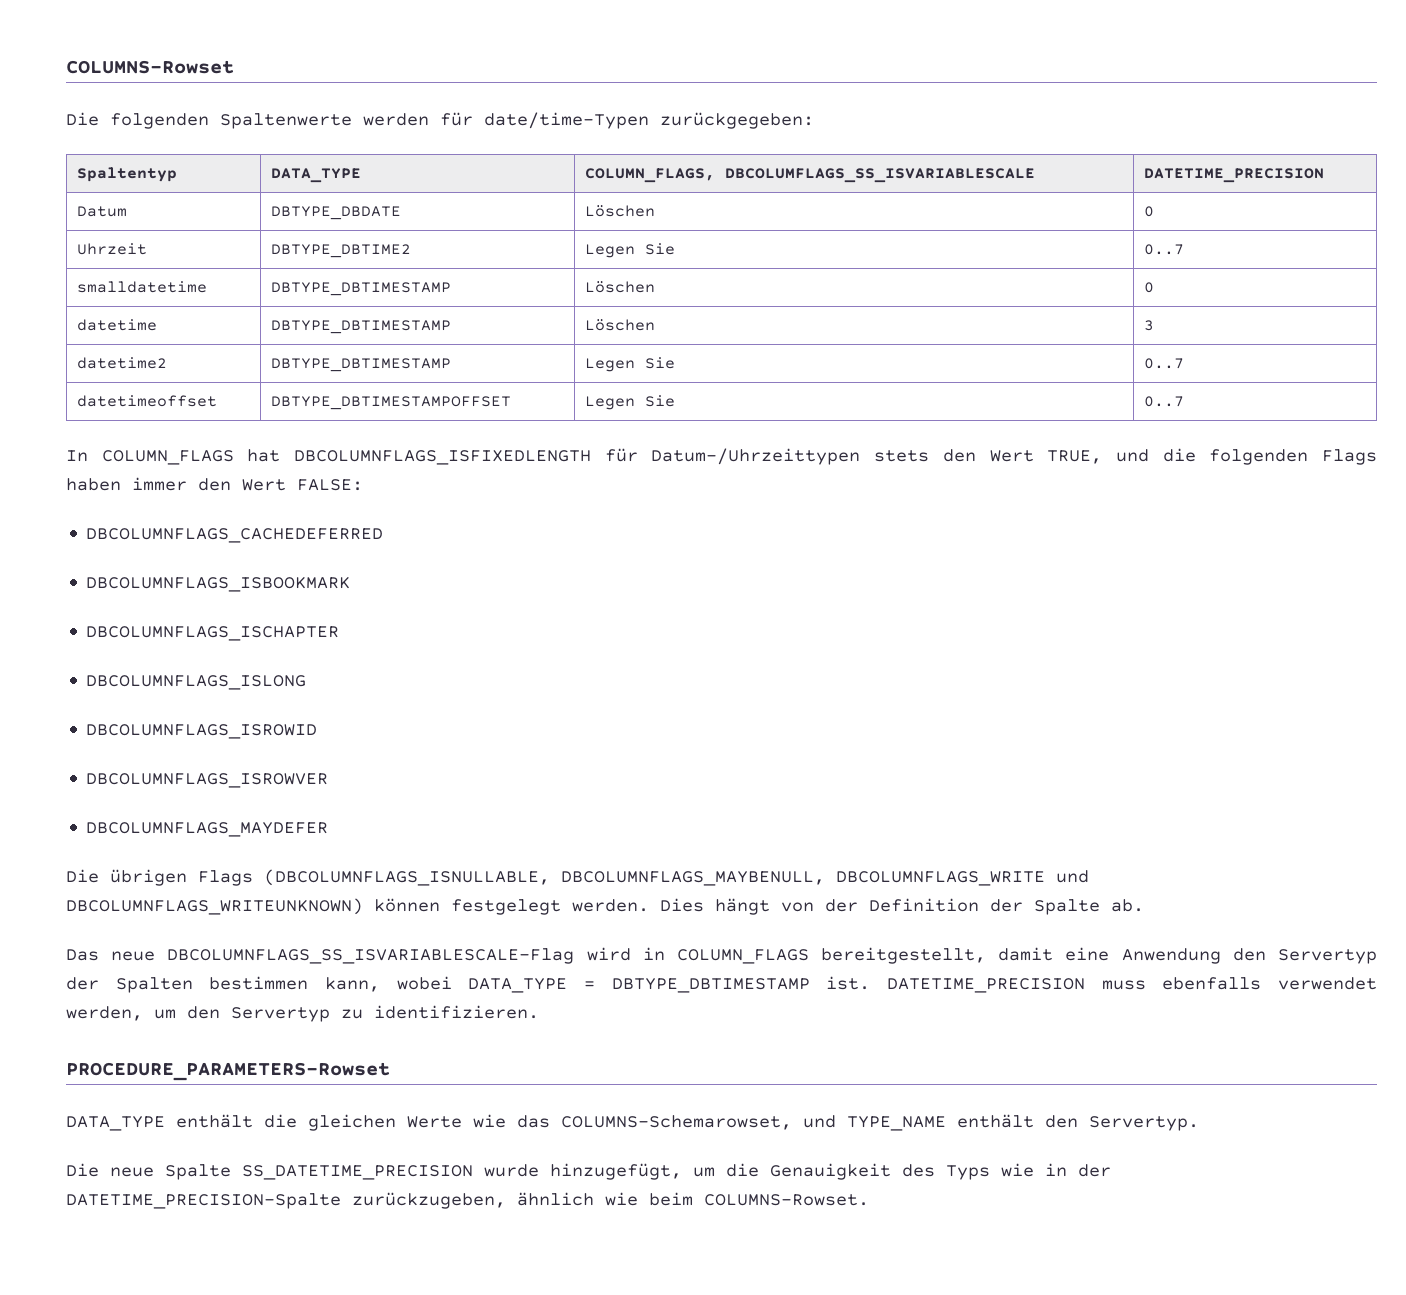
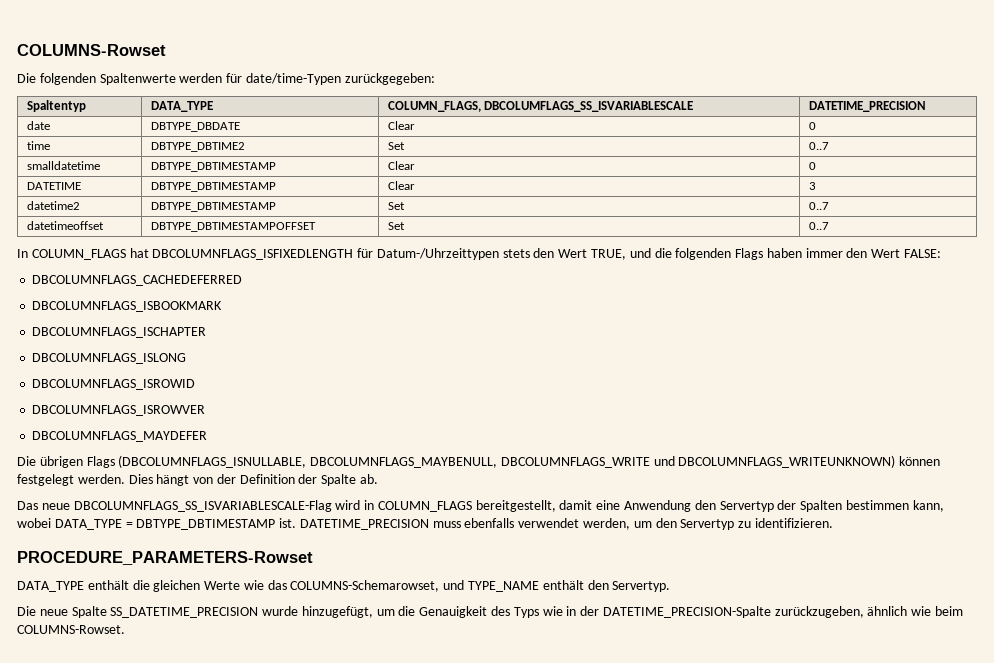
- Datum | DBTYPE_DBDATE | Löschen | 0
- Uhrzeit | DBTYPE_DBTIME2 | Legen Sie | 0..7
+ date | DBTYPE_DBDATE | Clear | 0
+ time | DBTYPE_DBTIME2 | Set | 0..7
- smalldatetime | DBTYPE_DBTIMESTAMP | Löschen | 0
- datetime | DBTYPE_DBTIMESTAMP | Löschen | 3
+ smalldatetime | DBTYPE_DBTIMESTAMP | Clear | 0
+ DATETIME | DBTYPE_DBTIMESTAMP | Clear | 3
- datetime2 | DBTYPE_DBTIMESTAMP | Legen Sie | 0..7
+ datetime2 | DBTYPE_DBTIMESTAMP | Set | 0..7
- datetimeoffset | DBTYPE_DBTIMESTAMPOFFSET | Legen Sie | 0..7
+ datetimeoffset | DBTYPE_DBTIMESTAMPOFFSET | Set | 0..7

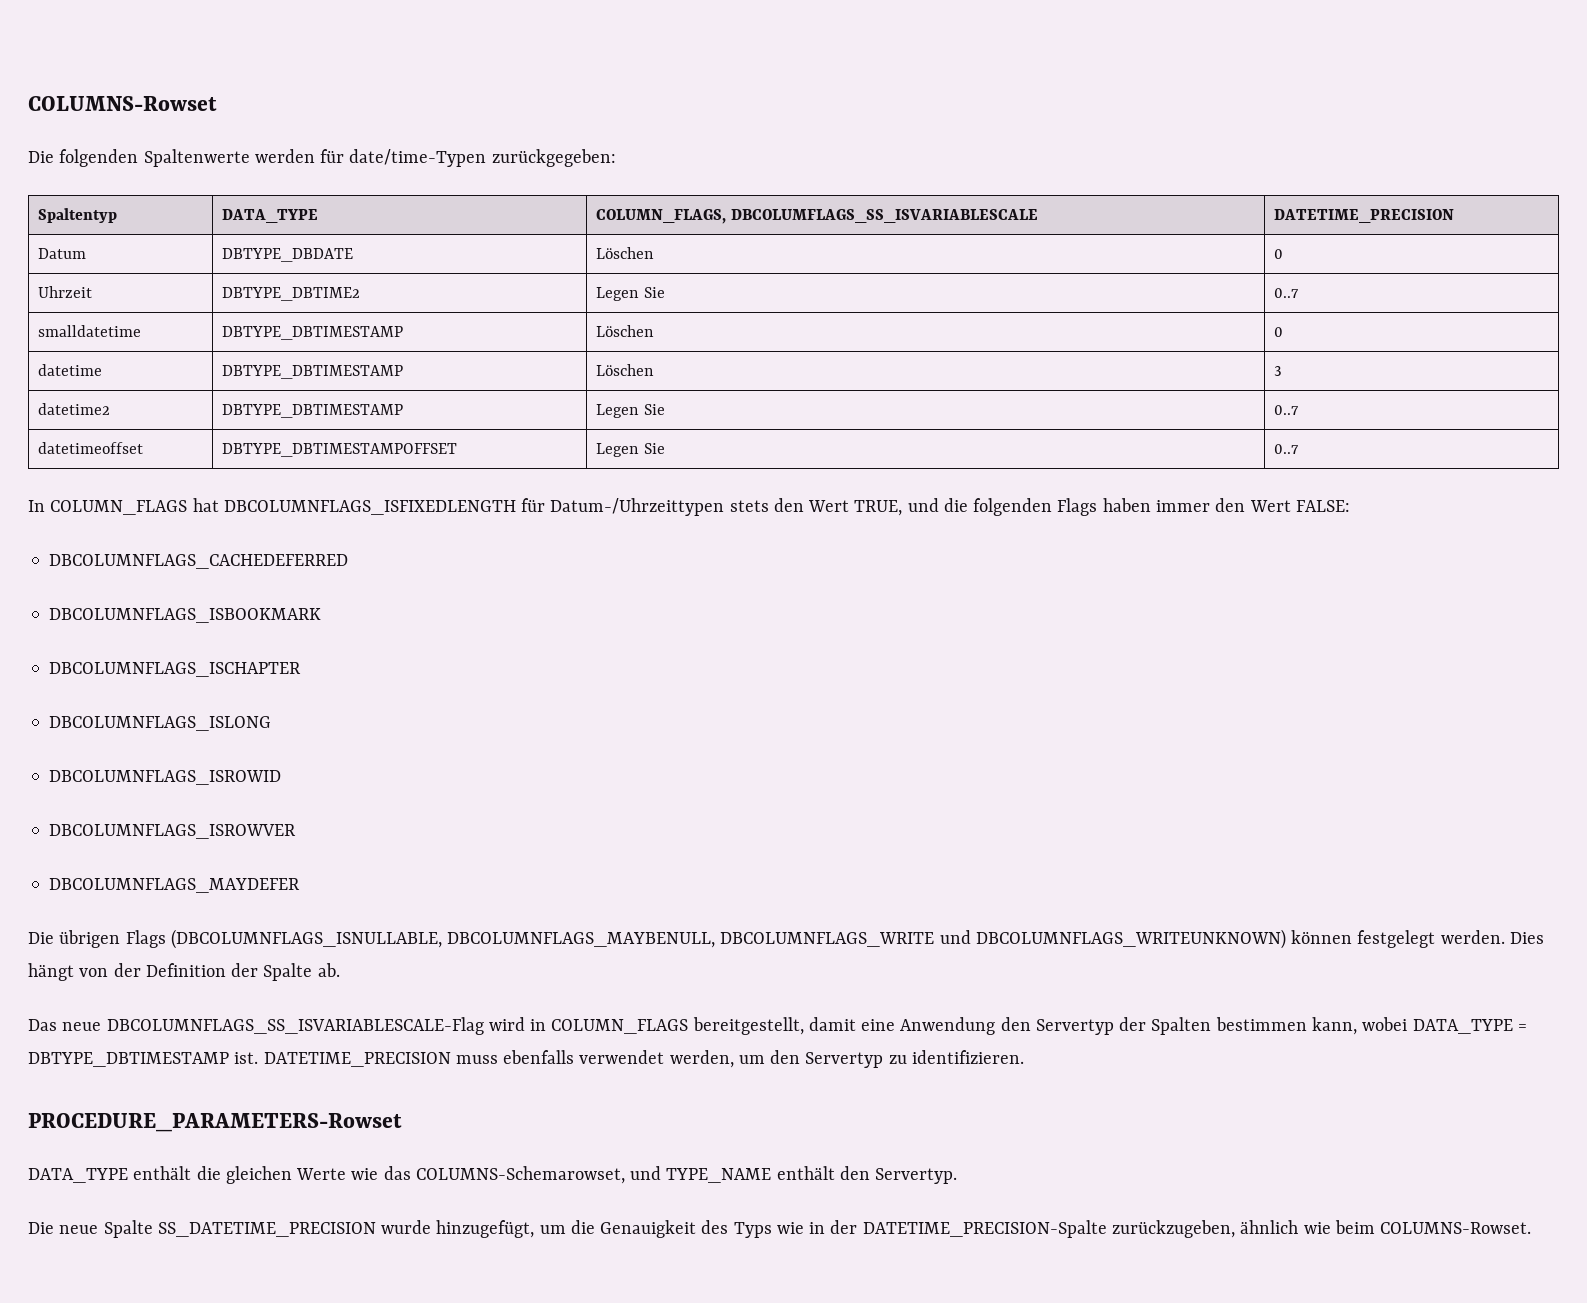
- date | DBTYPE_DBDATE | Clear | 0
- time | DBTYPE_DBTIME2 | Set | 0..7
+ Datum | DBTYPE_DBDATE | Löschen | 0
+ Uhrzeit | DBTYPE_DBTIME2 | Legen Sie | 0..7
- smalldatetime | DBTYPE_DBTIMESTAMP | Clear | 0
- DATETIME | DBTYPE_DBTIMESTAMP | Clear | 3
+ smalldatetime | DBTYPE_DBTIMESTAMP | Löschen | 0
+ datetime | DBTYPE_DBTIMESTAMP | Löschen | 3
- datetime2 | DBTYPE_DBTIMESTAMP | Set | 0..7
+ datetime2 | DBTYPE_DBTIMESTAMP | Legen Sie | 0..7
- datetimeoffset | DBTYPE_DBTIMESTAMPOFFSET | Set | 0..7
+ datetimeoffset | DBTYPE_DBTIMESTAMPOFFSET | Legen Sie | 0..7

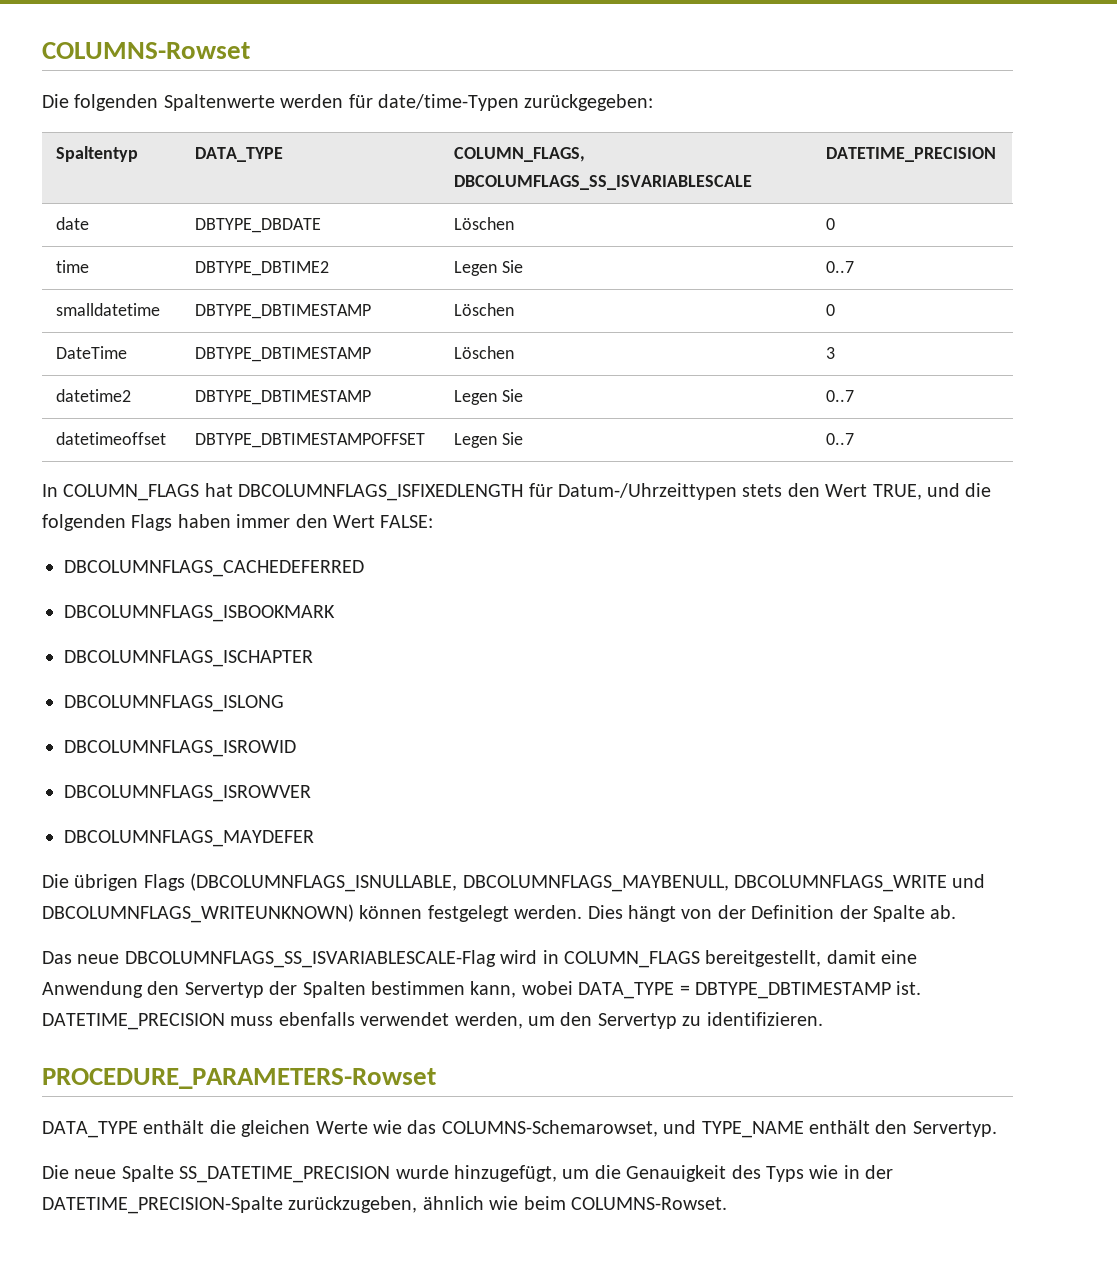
- Datum | DBTYPE_DBDATE | Löschen | 0
+ date | DBTYPE_DBDATE | Löschen | 0
- Uhrzeit | DBTYPE_DBTIME2 | Legen Sie | 0..7
+ time | DBTYPE_DBTIME2 | Legen Sie | 0..7
- datetime | DBTYPE_DBTIMESTAMP | Löschen | 3
+ DateTime | DBTYPE_DBTIMESTAMP | Löschen | 3

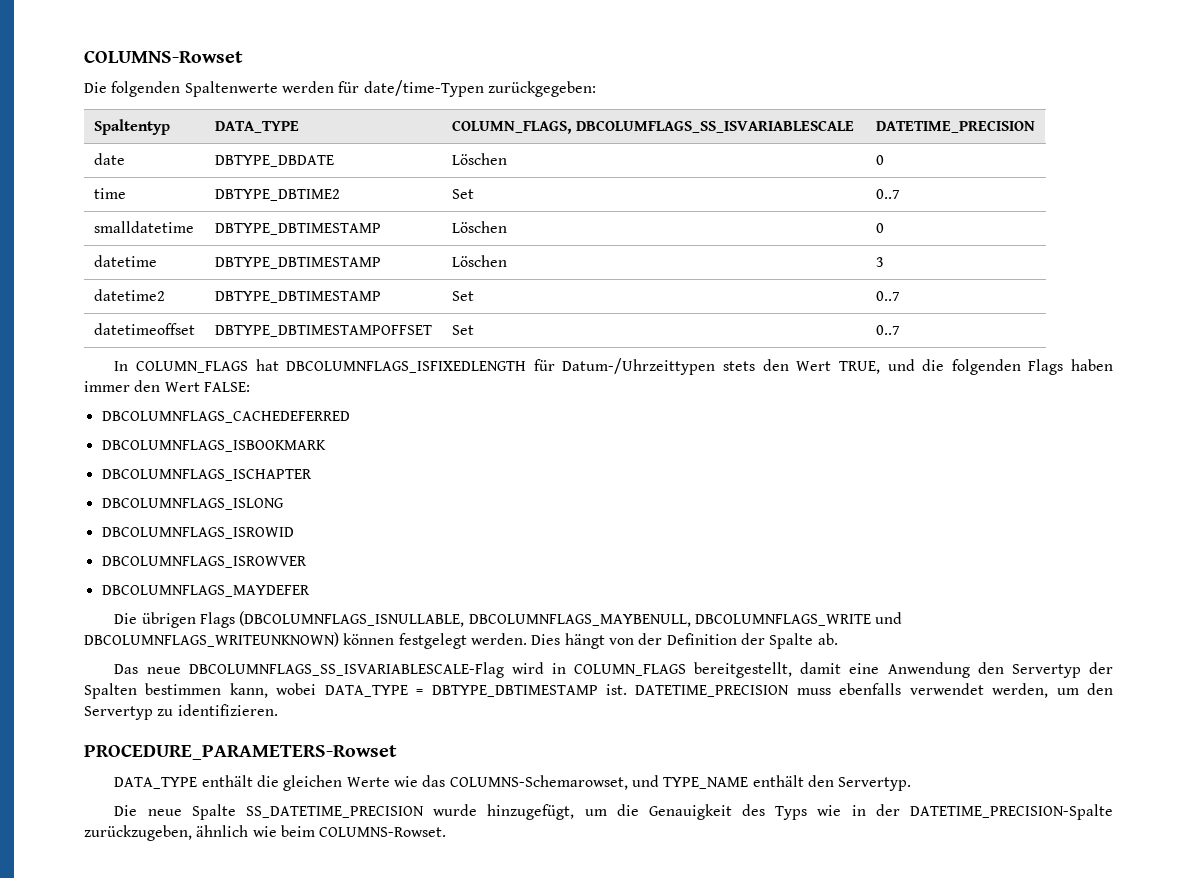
- time | DBTYPE_DBTIME2 | Legen Sie | 0..7
+ time | DBTYPE_DBTIME2 | Set | 0..7
- DateTime | DBTYPE_DBTIMESTAMP | Löschen | 3
+ datetime | DBTYPE_DBTIMESTAMP | Löschen | 3
- datetime2 | DBTYPE_DBTIMESTAMP | Legen Sie | 0..7
+ datetime2 | DBTYPE_DBTIMESTAMP | Set | 0..7
- datetimeoffset | DBTYPE_DBTIMESTAMPOFFSET | Legen Sie | 0..7
+ datetimeoffset | DBTYPE_DBTIMESTAMPOFFSET | Set | 0..7

